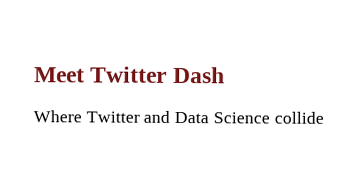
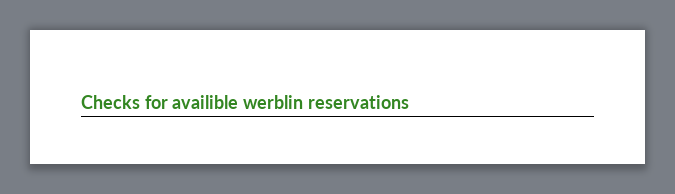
- Meet Twitter Dash
- Where Twitter and Data Science collide
+ Checks for availible werblin reservations

